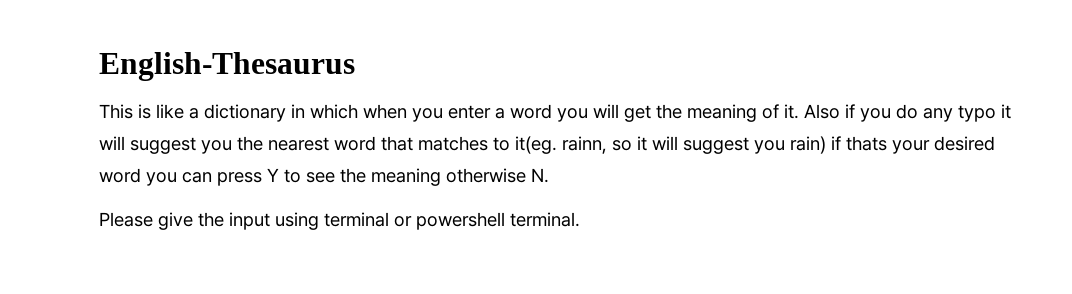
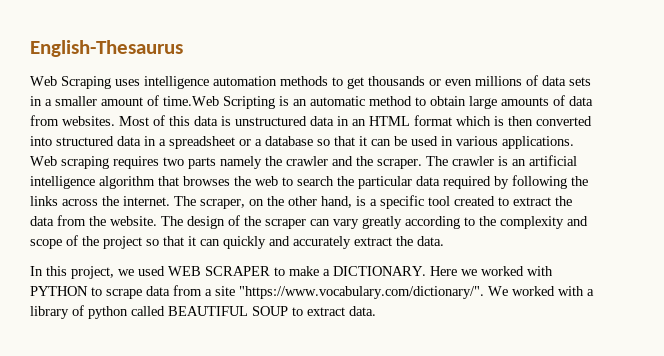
- This is like a dictionary in which when you enter a word you will get the meaning of it. Also if you do any typo it will suggest you the nearest word that matches to it(eg. rainn, so it will suggest you rain) if thats your desired word you can press Y to see the meaning otherwise N.
- Please give the input using terminal or powershell terminal.
+ Web Scraping uses intelligence automation methods to get thousands or even millions of data sets in a smaller amount of time.Web Scripting is an automatic method to obtain large amounts of data from websites. Most of this data is unstructured data in an HTML format which is then converted into structured data in a spreadsheet or a database so that it can be used in various applications. Web scraping requires two parts namely the crawler and the scraper. The crawler is an artificial intelligence algorithm that browses the web to search the particular data required by following the links across the internet. The scraper, on the other hand, is a specific tool created to extract the data from the website. The design of the scraper can vary greatly according to the complexity and scope of the project so that it can quickly and accurately extract the data.
+ In this project, we used WEB SCRAPER to make a DICTIONARY. Here we worked with PYTHON to scrape data from a site "https://www.vocabulary.com/dictionary/". We worked with a library of python called BEAUTIFUL SOUP to extract data.

